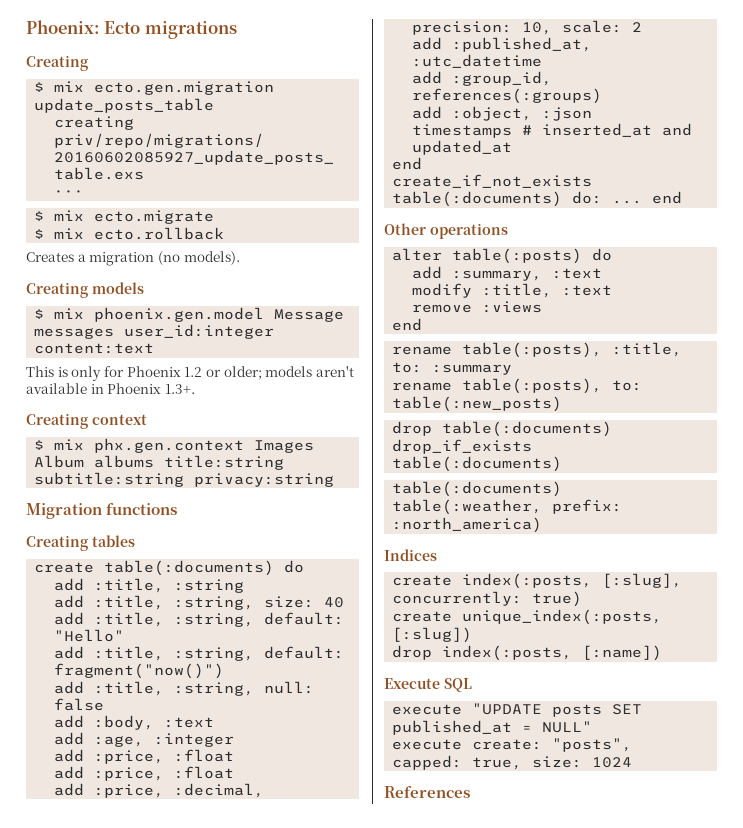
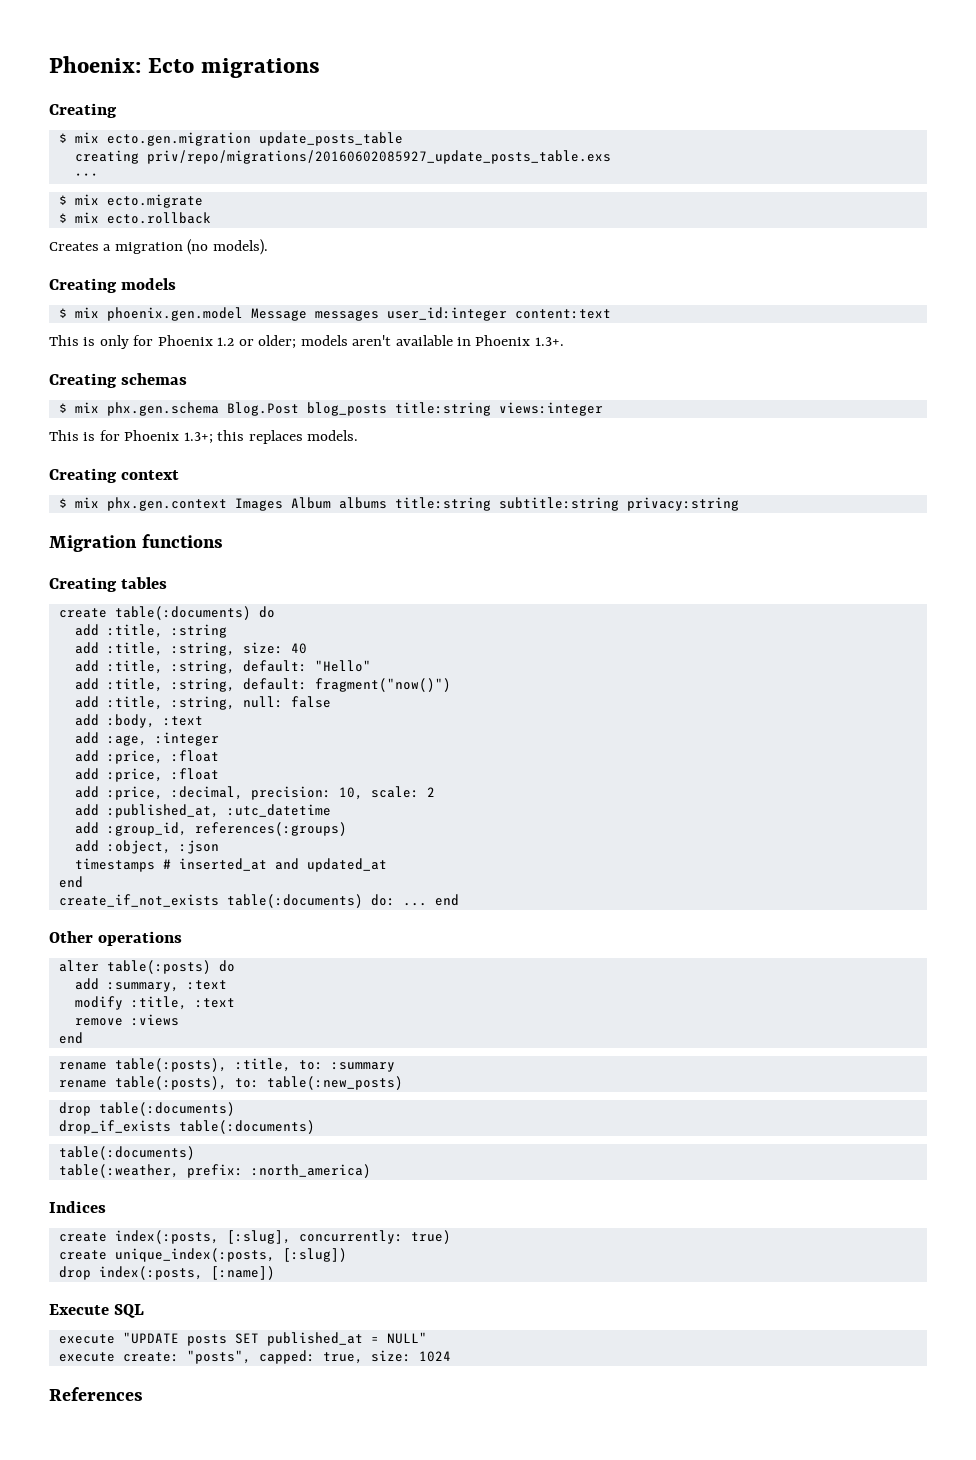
+ Creating schemas
+ $ mix phx.gen.schema Blog.Post blog_posts title:string views:integer
+ This is for Phoenix 1.3+; this replaces models.

